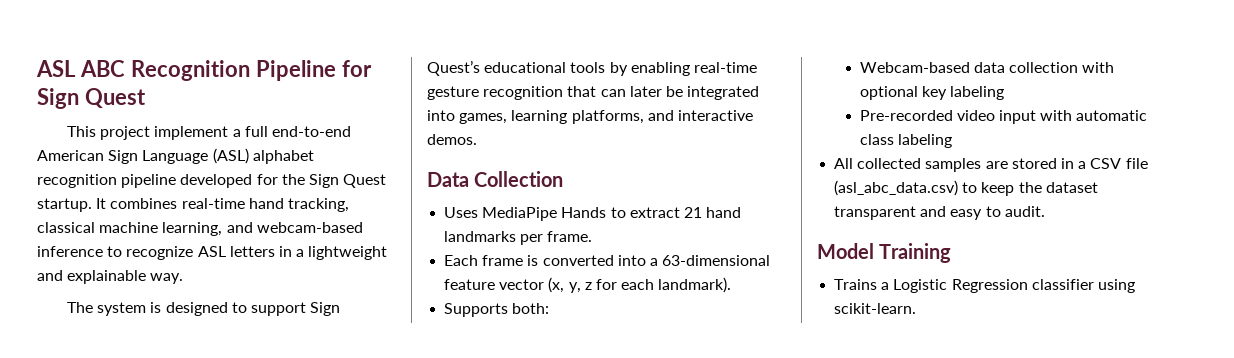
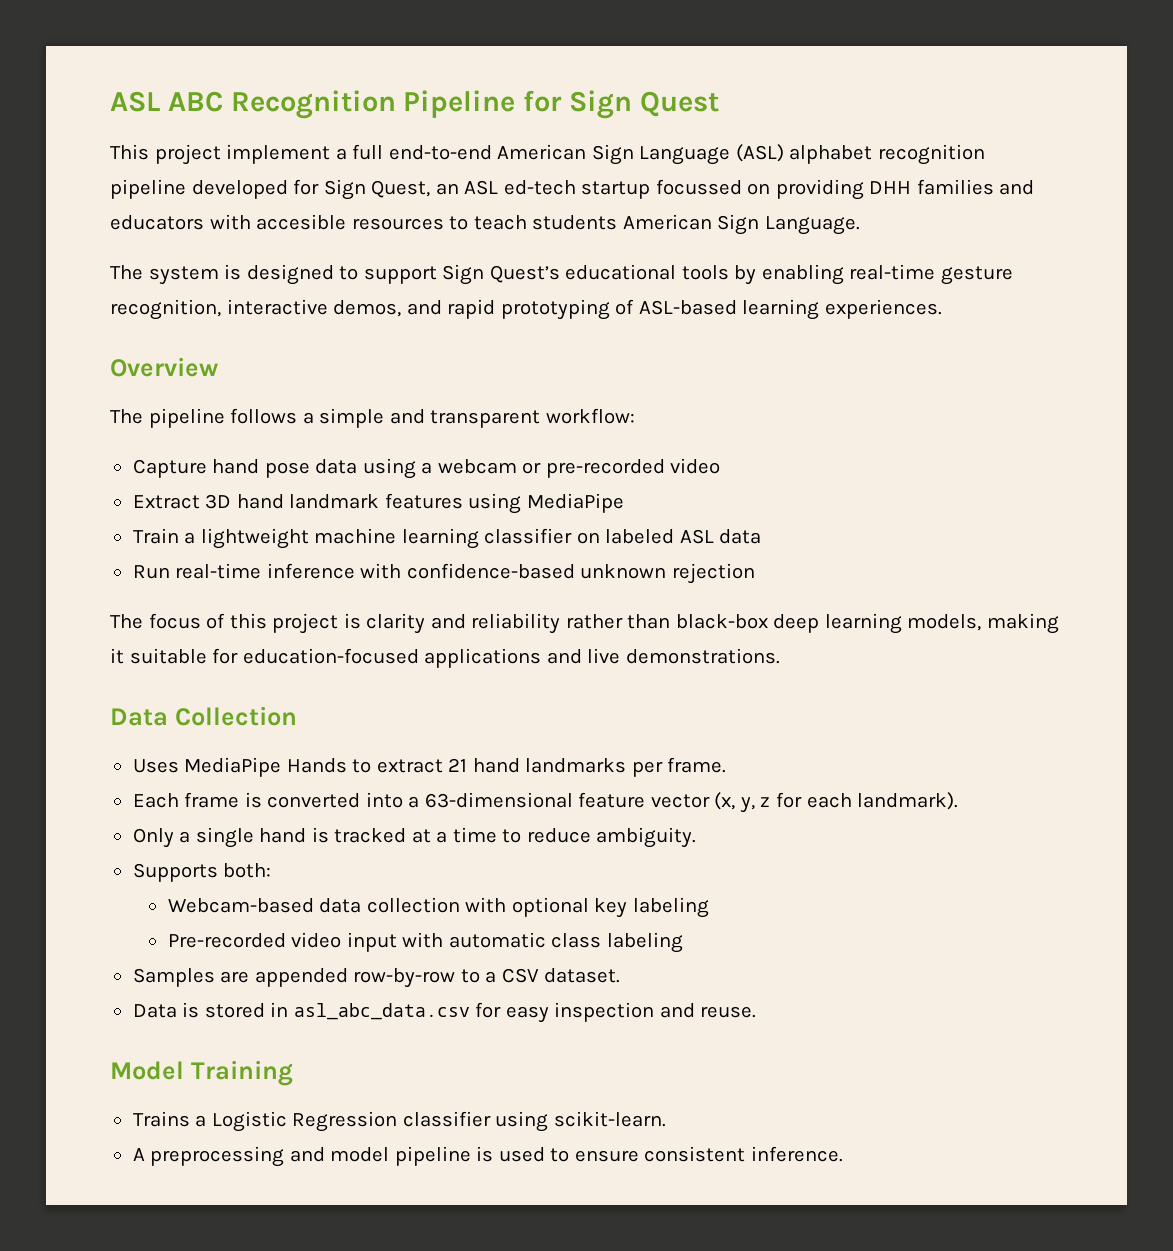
- This project implement a full end-to-end American Sign Language (ASL) alphabet recognition pipeline developed for the Sign Quest startup. It combines real-time hand tracking, classical machine learning, and webcam-based inference to recognize ASL letters in a lightweight and explainable way.
+ This project implement a full end-to-end American Sign Language (ASL) alphabet recognition pipeline developed for Sign Quest, an ASL ed-tech startup focussed on providing DHH families and educators with accesible resources to teach students American Sign Language.
- The system is designed to support Sign Quest’s educational tools by enabling real-time gesture recognition that can later be integrated into games, learning platforms, and interactive demos.
+ The system is designed to support Sign Quest’s educational tools by enabling real-time gesture recognition, interactive demos, and rapid prototyping of ASL-based learning experiences.
+ Overview
+ The pipeline follows a simple and transparent workflow:
+ Capture hand pose data using a webcam or pre-recorded video
+ Extract 3D hand landmark features using MediaPipe
+ Train a lightweight machine learning classifier on labeled ASL data
+ Run real-time inference with confidence-based unknown rejection
+ The focus of this project is clarity and reliability rather than black-box deep learning models, making it suitable for education-focused applications and live demonstrations.
+ Only a single hand is tracked at a time to reduce ambiguity.
- All collected samples are stored in a CSV file (asl_abc_data.csv) to keep the dataset transparent and easy to audit.
+ Samples are appended row-by-row to a CSV dataset.
+ Data is stored in asl_abc_data.csv for easy inspection and reuse.
+ A preprocessing and model pipeline is used to ensure consistent inference.

